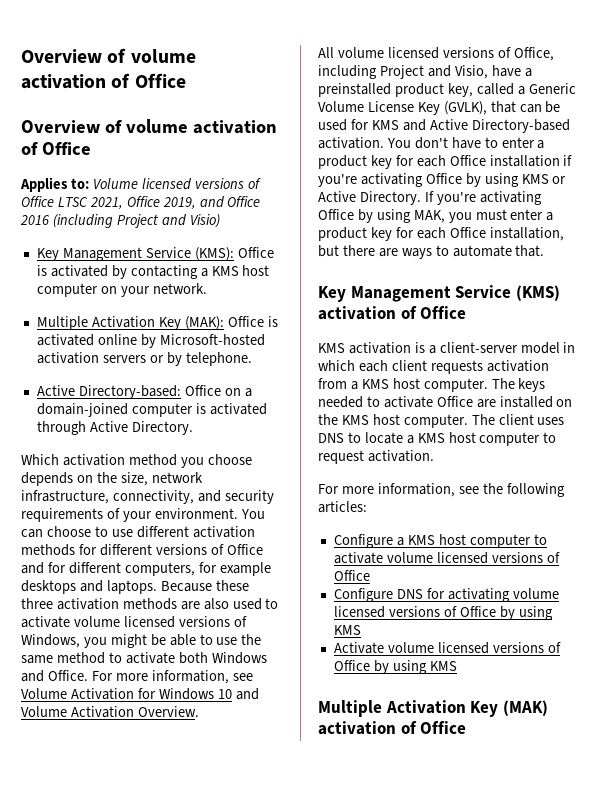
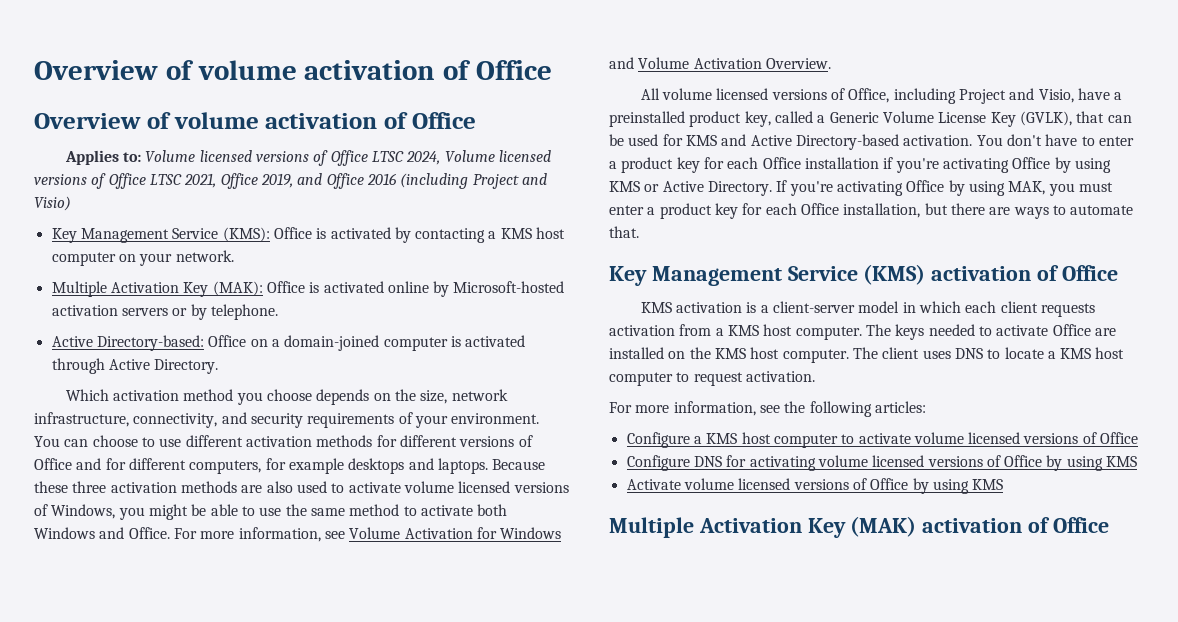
- Applies to: Volume licensed versions of Office LTSC 2021, Office 2019, and Office 2016 (including Project and Visio)
+ Applies to: Volume licensed versions of Office LTSC 2024, Volume licensed versions of Office LTSC 2021, Office 2019, and Office 2016 (including Project and Visio)
- For more information, see Volume Activation for Windows 10 and Volume Activation Overview.
+ For more information, see Volume Activation for Windows and Volume Activation Overview.

